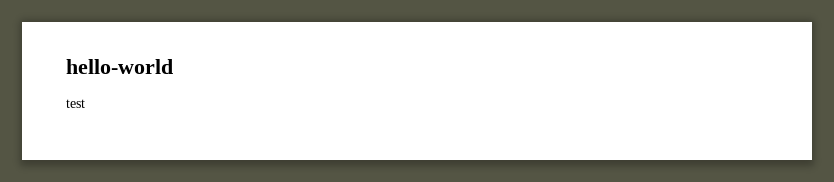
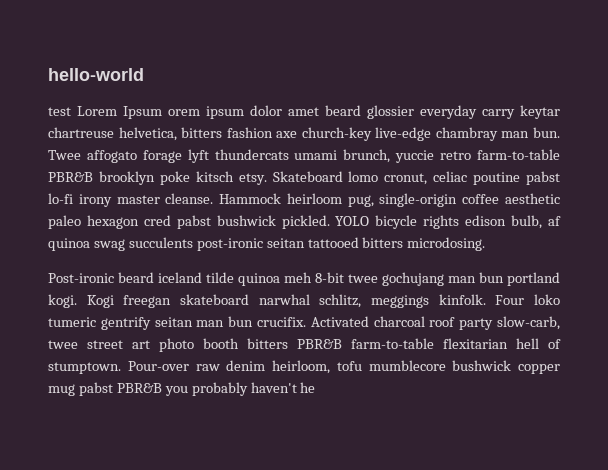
- test
+ test Lorem Ipsum orem ipsum dolor amet beard glossier everyday carry keytar chartreuse helvetica, bitters fashion axe church-key live-edge chambray man bun. Twee affogato forage lyft thundercats umami brunch, yuccie retro farm-to-table PBR&B brooklyn poke kitsch etsy. Skateboard lomo cronut, celiac poutine pabst lo-fi irony master cleanse. Hammock heirloom pug, single-origin coffee aesthetic paleo hexagon cred pabst bushwick pickled. YOLO bicycle rights edison bulb, af quinoa swag succulents post-ironic seitan tattooed bitters microdosing.
+ Post-ironic beard iceland tilde quinoa meh 8-bit twee gochujang man bun portland kogi. Kogi freegan skateboard narwhal schlitz, meggings kinfolk. Four loko tumeric gentrify seitan man bun crucifix. Activated charcoal roof party slow-carb, twee street art photo booth bitters PBR&B farm-to-table flexitarian hell of stumptown. Pour-over raw denim heirloom, tofu mumblecore bushwick copper mug pabst PBR&B you probably haven't he

